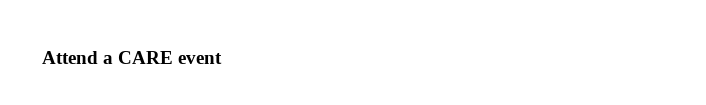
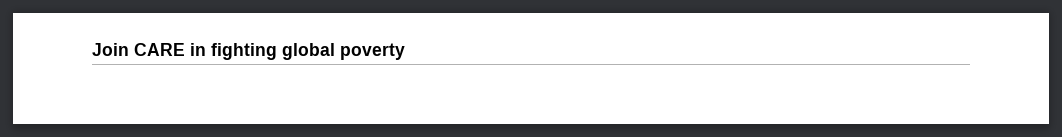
- Attend a CARE event
+ Join CARE in fighting global poverty

